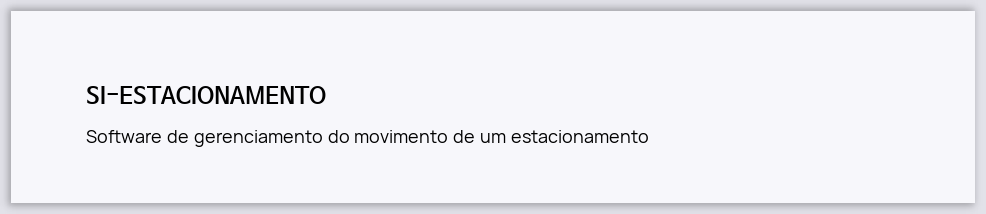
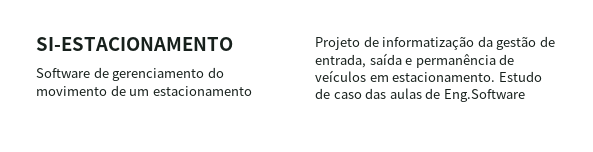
- Software de gerenciamento do movimento de um estacionamento
+ Software de gerenciamento do movimento de um estacionamento Projeto de informatização da gestão de entrada, saída e permanência de veículos em estacionamento. Estudo de caso das aulas de Eng.Software

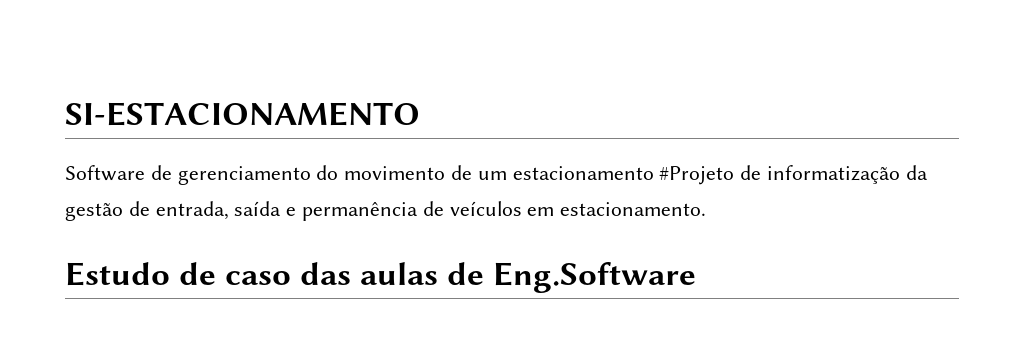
- Software de gerenciamento do movimento de um estacionamento Projeto de informatização da gestão de entrada, saída e permanência de veículos em estacionamento. Estudo de caso das aulas de Eng.Software
+ Software de gerenciamento do movimento de um estacionamento #Projeto de informatização da gestão de entrada, saída e permanência de veículos em estacionamento.
+ Estudo de caso das aulas de Eng.Software

